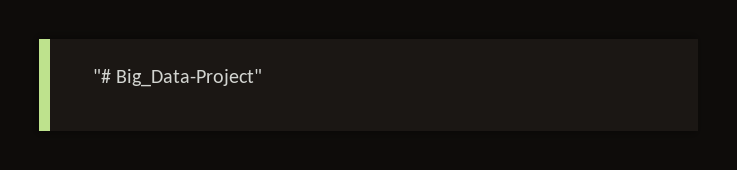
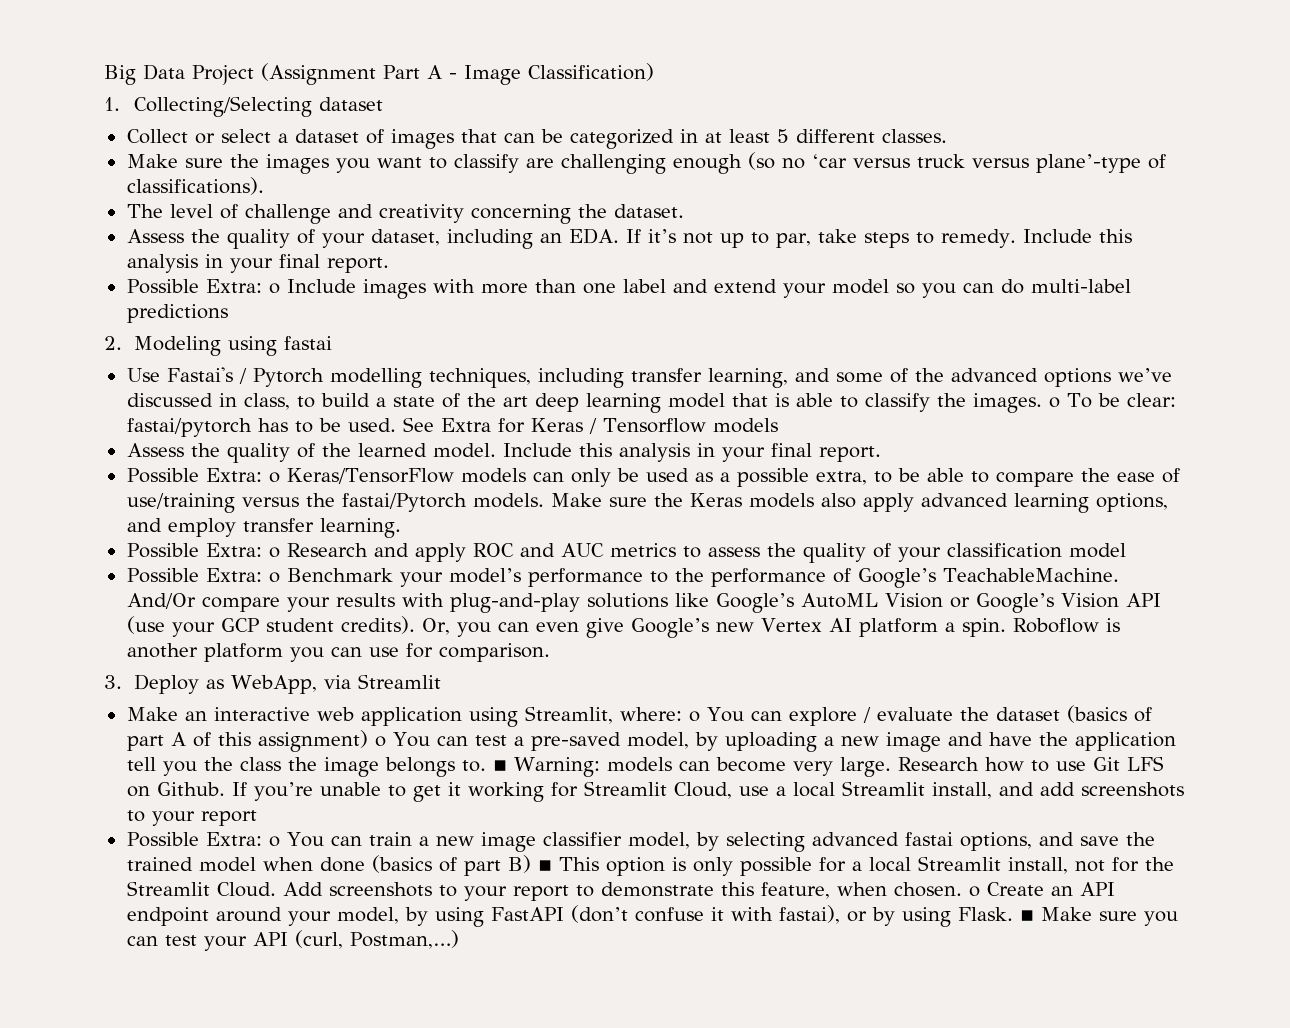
- "# Big_Data-Project"
+ Big Data Project (Assignment Part A - Image Classification)
+ 1. Collecting/Selecting dataset
+ Collect or select a dataset of images that can be categorized in at least 5 different classes.
+ Make sure the images you want to classify are challenging enough (so no ‘car versus truck versus plane’-type of classifications).
+ The level of challenge and creativity concerning the dataset.
+ Assess the quality of your dataset, including an EDA. If it’s not up to par, take steps to remedy. Include this analysis in your final report.
+ Possible Extra: o Include images with more than one label and extend your model so you can do multi-label predictions
+ 2. Modeling using fastai
+ Use Fastai's / Pytorch modelling techniques, including transfer learning, and some of the advanced options we’ve discussed in class, to build a state of the art deep learning model that is able to classify the images. o To be clear: fastai/pytorch has to be used. See Extra for Keras / Tensorflow models
+ Assess the quality of the learned model. Include this analysis in your final report.
+ Possible Extra: o Keras/TensorFlow models can only be used as a possible extra, to be able to compare the ease of use/training versus the fastai/Pytorch models. Make sure the Keras models also apply advanced learning options, and employ transfer learning.
+ Possible Extra: o Research and apply ROC and AUC metrics to assess the quality of your classification model
+ Possible Extra: o Benchmark your model’s performance to the performance of Google’s TeachableMachine. And/Or compare your results with plug-and-play solutions like Google’s AutoML Vision or Google’s Vision API (use your GCP student credits). Or, you can even give Google’s new Vertex AI platform a spin. Roboflow is another platform you can use for comparison.
+ 3. Deploy as WebApp, via Streamlit
+ Make an interactive web application using Streamlit, where: o You can explore / evaluate the dataset (basics of part A of this assignment) o You can test a pre-saved model, by uploading a new image and have the application tell you the class the image belongs to. ▪ Warning: models can become very large. Research how to use Git LFS on Github. If you’re unable to get it working for Streamlit Cloud, use a local Streamlit install, and add screenshots to your report
+ Possible Extra: o You can train a new image classifier model, by selecting advanced fastai options, and save the trained model when done (basics of part B) ▪ This option is only possible for a local Streamlit install, not for the Streamlit Cloud. Add screenshots to your report to demonstrate this feature, when chosen. o Create an API endpoint around your model, by using FastAPI (don’t confuse it with fastai), or by using Flask. ▪ Make sure you can test your API (curl, Postman,…)

